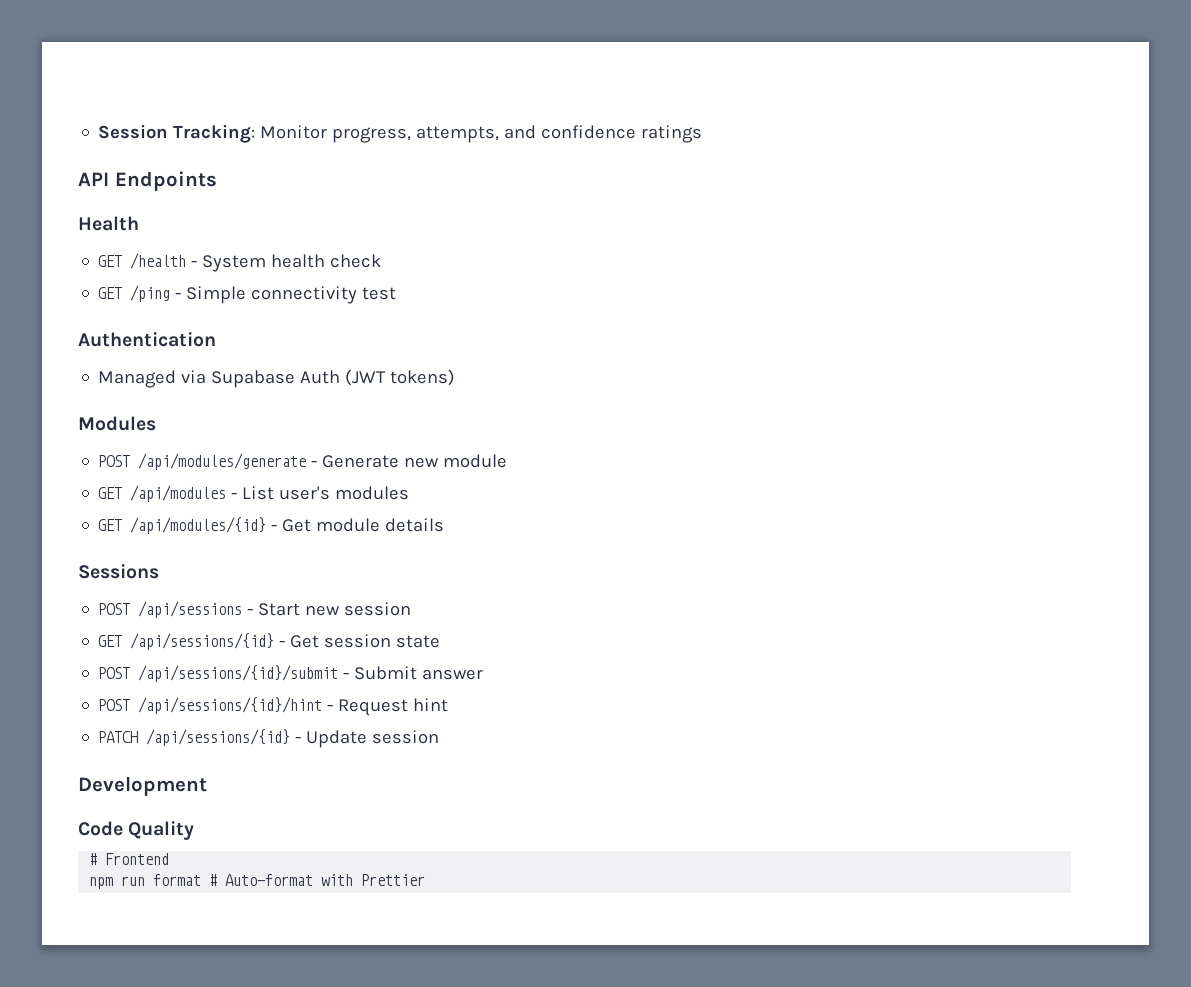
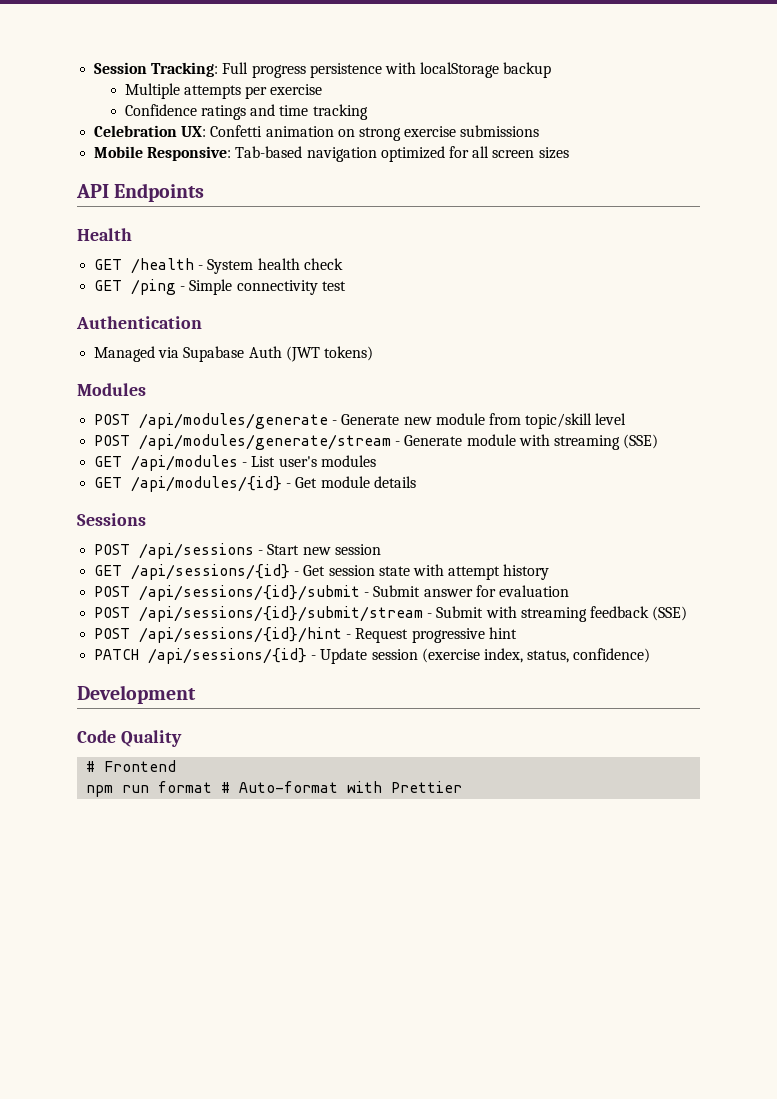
- Session Tracking: Monitor progress, attempts, and confidence ratings
+ Session Tracking: Full progress persistence with localStorage backup
+ Multiple attempts per exercise
+ Confidence ratings and time tracking
+ Celebration UX: Confetti animation on strong exercise submissions
+ Mobile Responsive: Tab-based navigation optimized for all screen sizes
- POST /api/modules/generate - Generate new module
+ POST /api/modules/generate - Generate new module from topic/skill level
+ POST /api/modules/generate/stream - Generate module with streaming (SSE)
- GET /api/sessions/{id} - Get session state
+ GET /api/sessions/{id} - Get session state with attempt history
- POST /api/sessions/{id}/submit - Submit answer
+ POST /api/sessions/{id}/submit - Submit answer for evaluation
+ POST /api/sessions/{id}/submit/stream - Submit with streaming feedback (SSE)
- POST /api/sessions/{id}/hint - Request hint
+ POST /api/sessions/{id}/hint - Request progressive hint
- PATCH /api/sessions/{id} - Update session
+ PATCH /api/sessions/{id} - Update session (exercise index, status, confidence)

